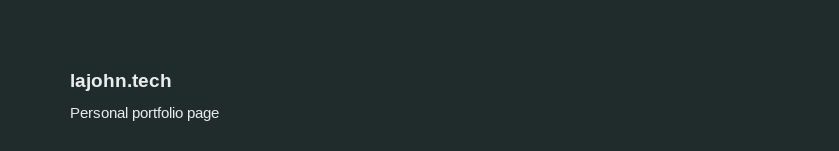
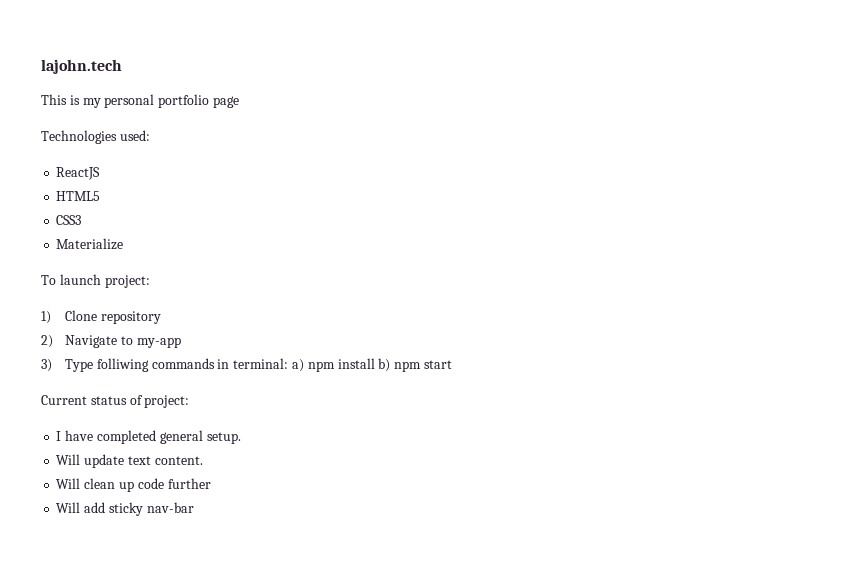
- Personal portfolio page
+ This is my personal portfolio page
+ Technologies used:
+ ReactJS
+ HTML5
+ CSS3
+ Materialize
+ To launch project:
+ 1) Clone repository
+ 2) Navigate to my-app
+ 3) Type folliwing commands in terminal: a) npm install b) npm start
+ Current status of project:
+ I have completed general setup.
+ Will update text content.
+ Will clean up code further
+ Will add sticky nav-bar

